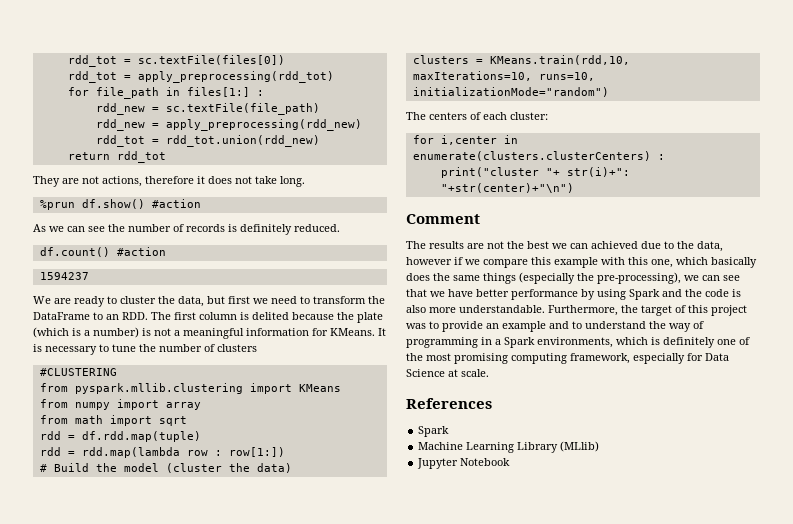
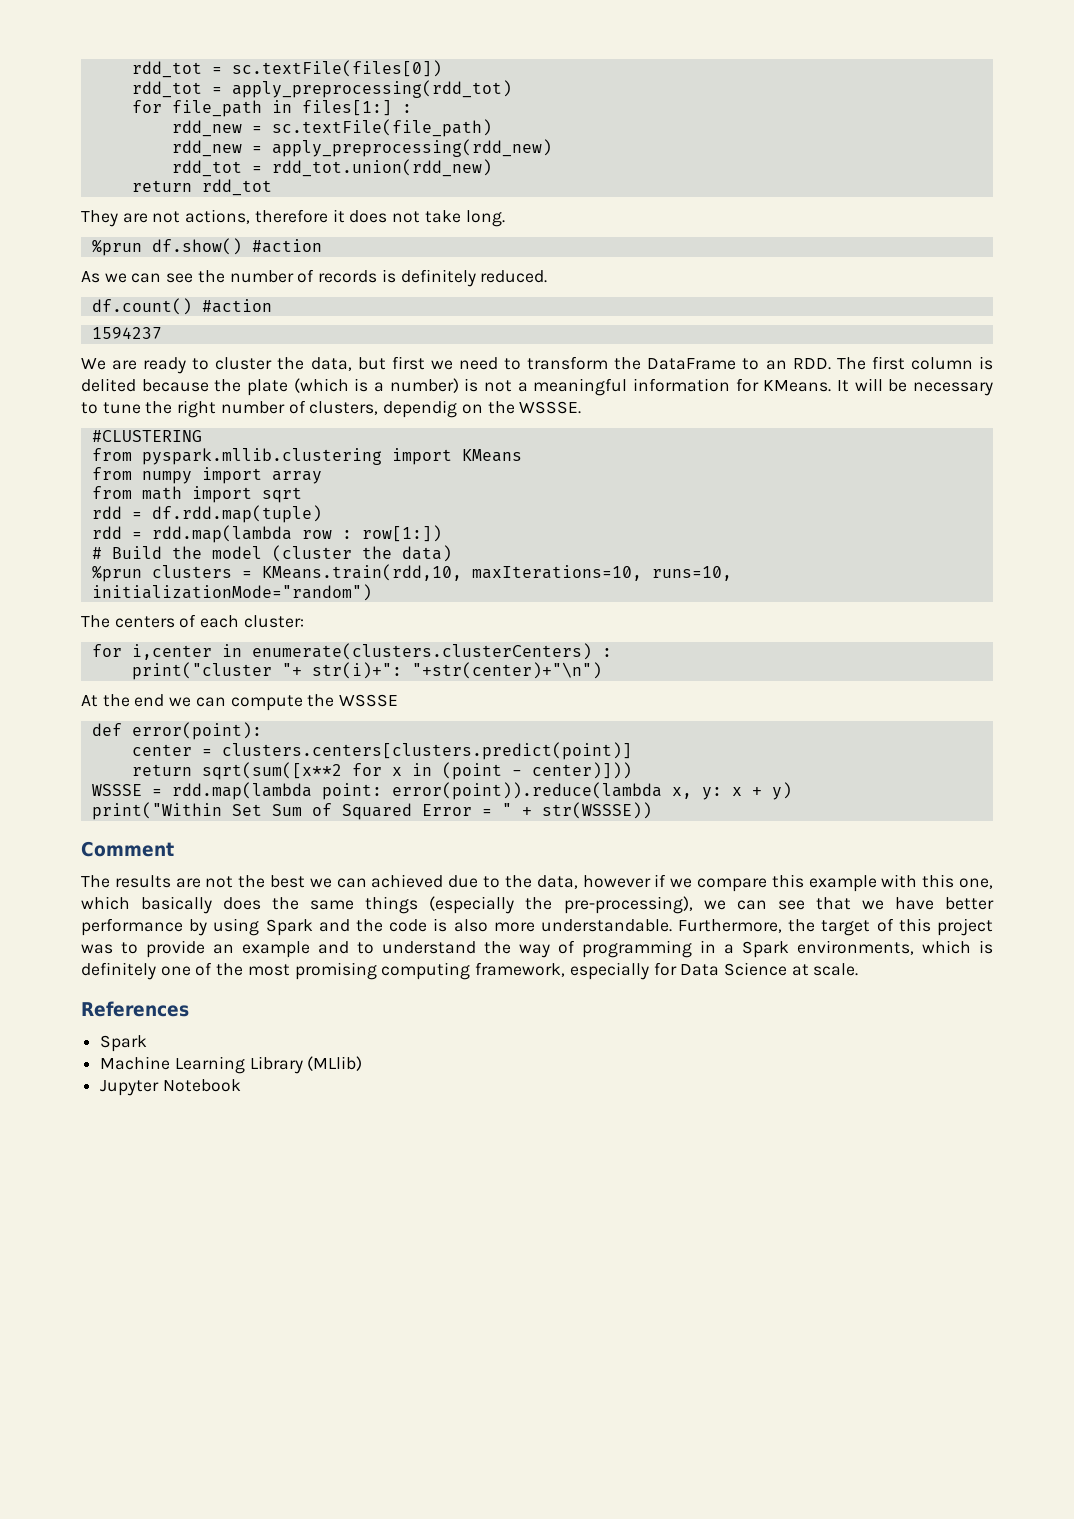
- It is necessary to tune the number of clusters
+ It will be necessary to tune the right number of clusters, dependig on the WSSSE.
- clusters = KMeans.train(rdd,10, maxIterations=10, runs=10, initializationMode="random")
+ %prun clusters = KMeans.train(rdd,10, maxIterations=10, runs=10, initializationMode="random")
+ At the end we can compute the WSSSE
+ def error(point):
+ center = clusters.centers[clusters.predict(point)]
+ return sqrt(sum([x**2 for x in (point - center)]))
+ WSSSE = rdd.map(lambda point: error(point)).reduce(lambda x, y: x + y)
+ print("Within Set Sum of Squared Error = " + str(WSSSE))

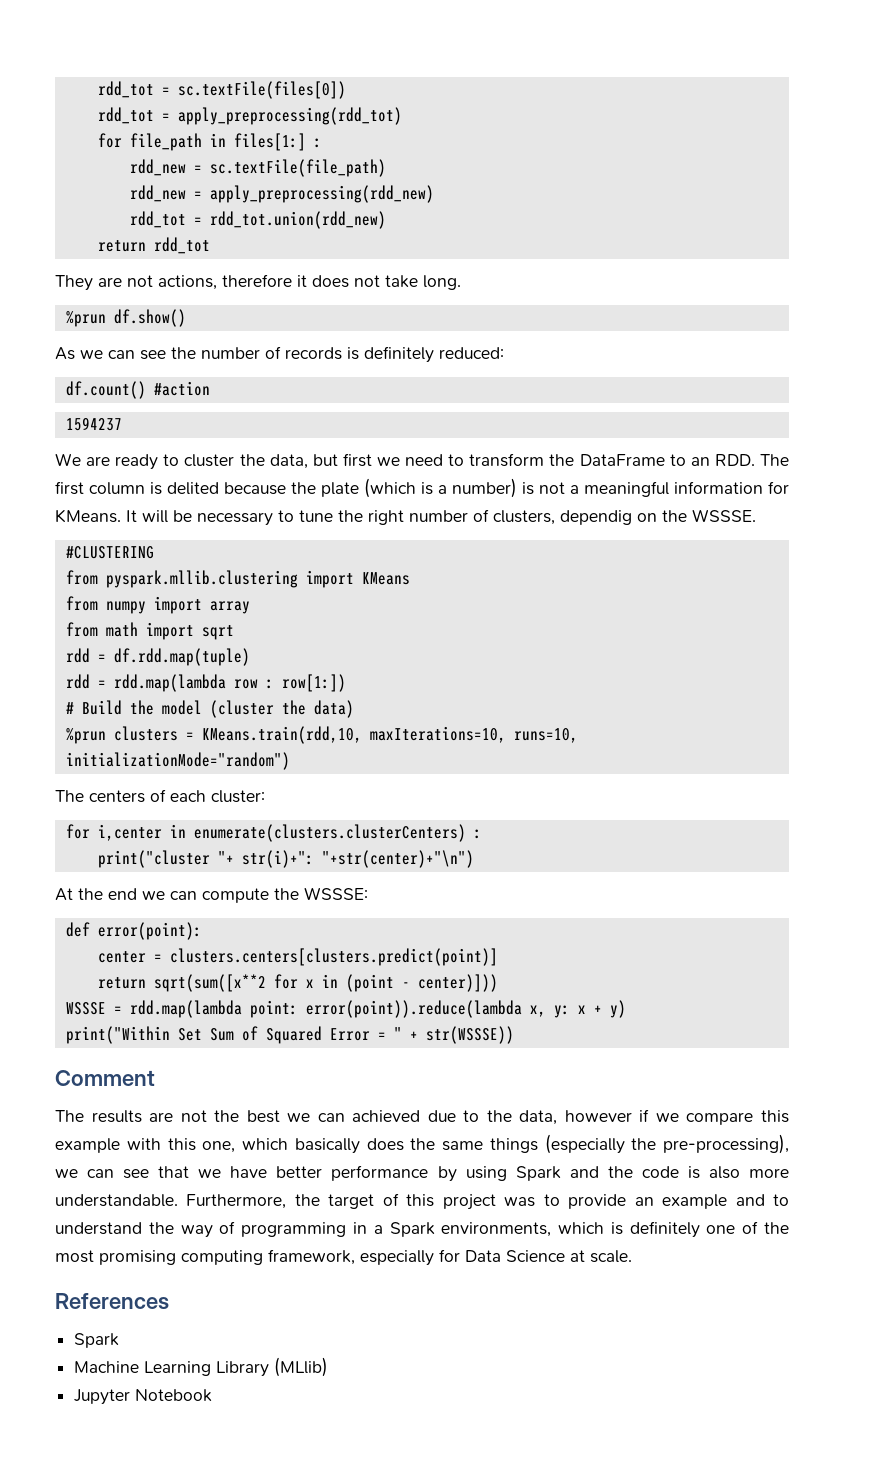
- %prun df.show() #action
+ %prun df.show()
- As we can see the number of records is definitely reduced.
+ As we can see the number of records is definitely reduced:
- At the end we can compute the WSSSE
+ At the end we can compute the WSSSE:

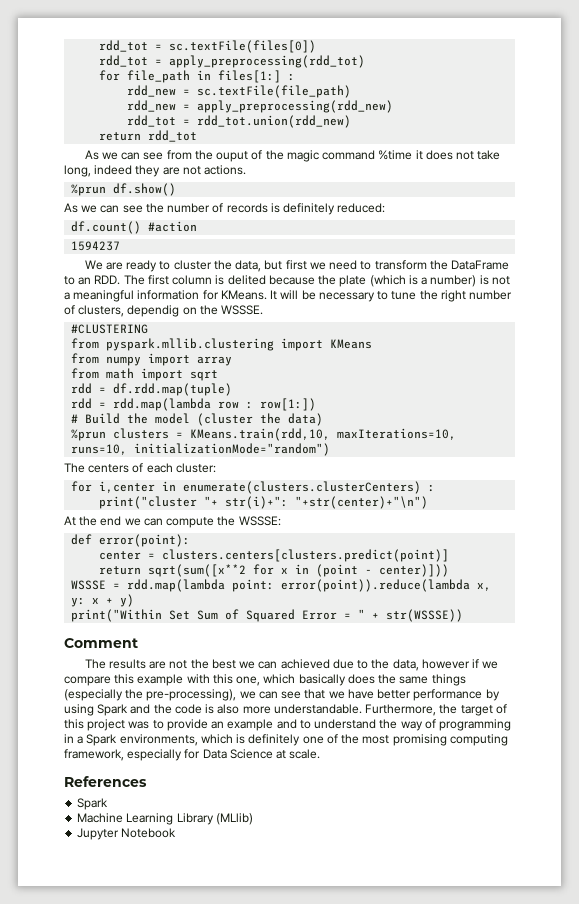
- They are not actions, therefore it does not take long.
+ As we can see from the ouput of the magic command %time it does not take long, indeed they are not actions.

